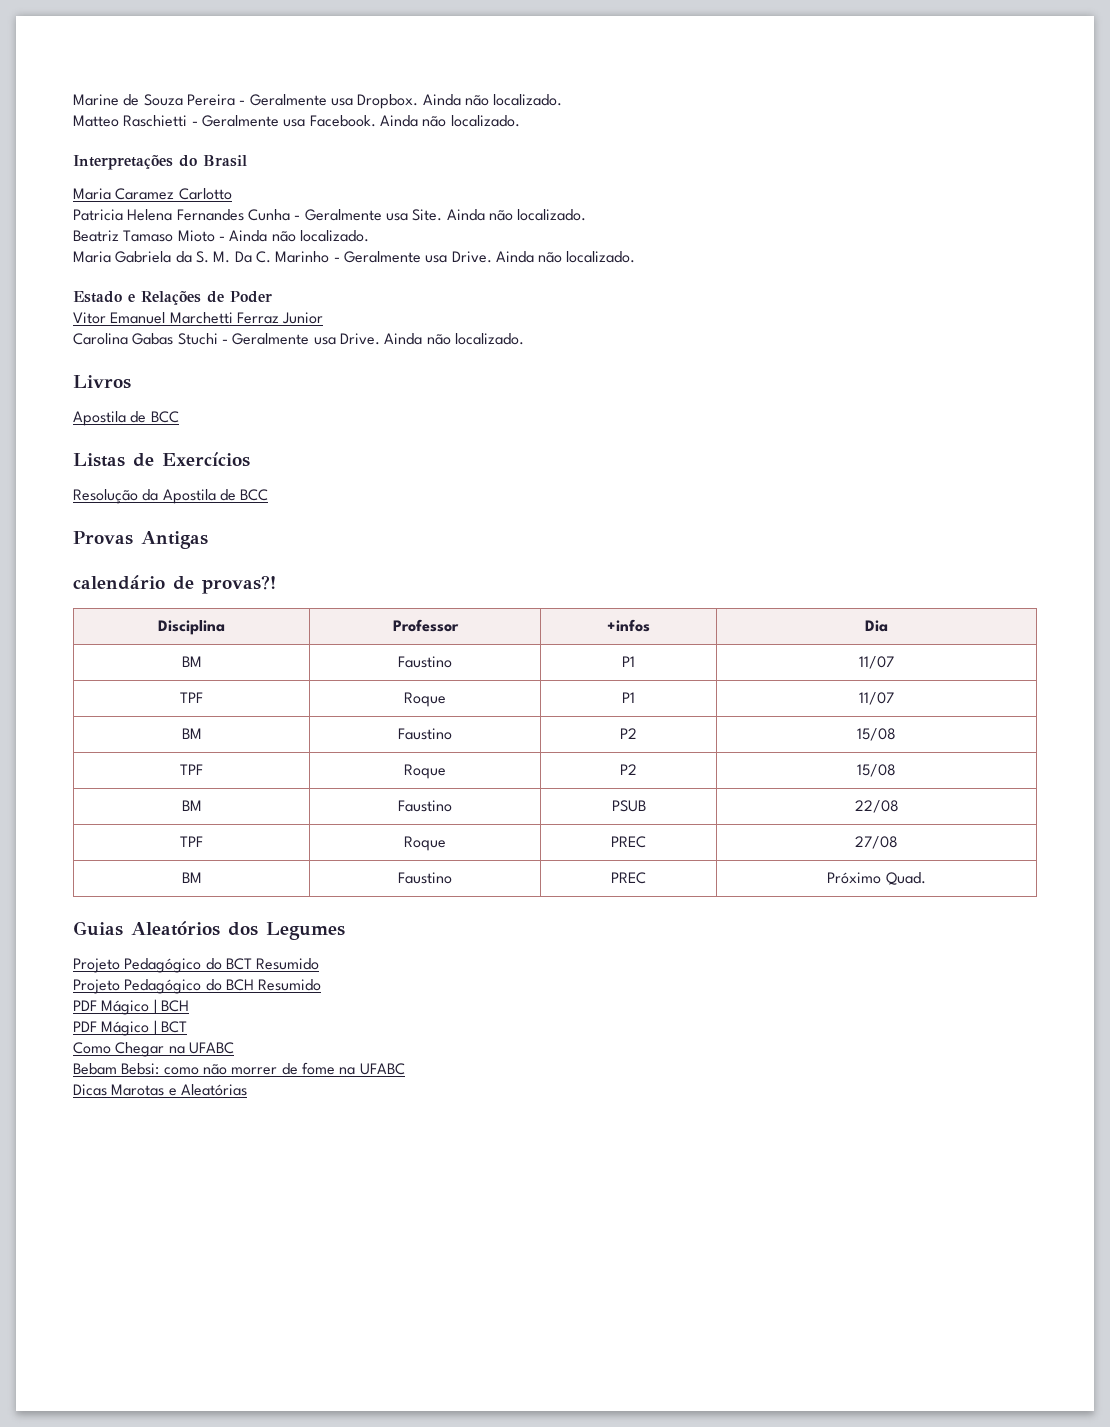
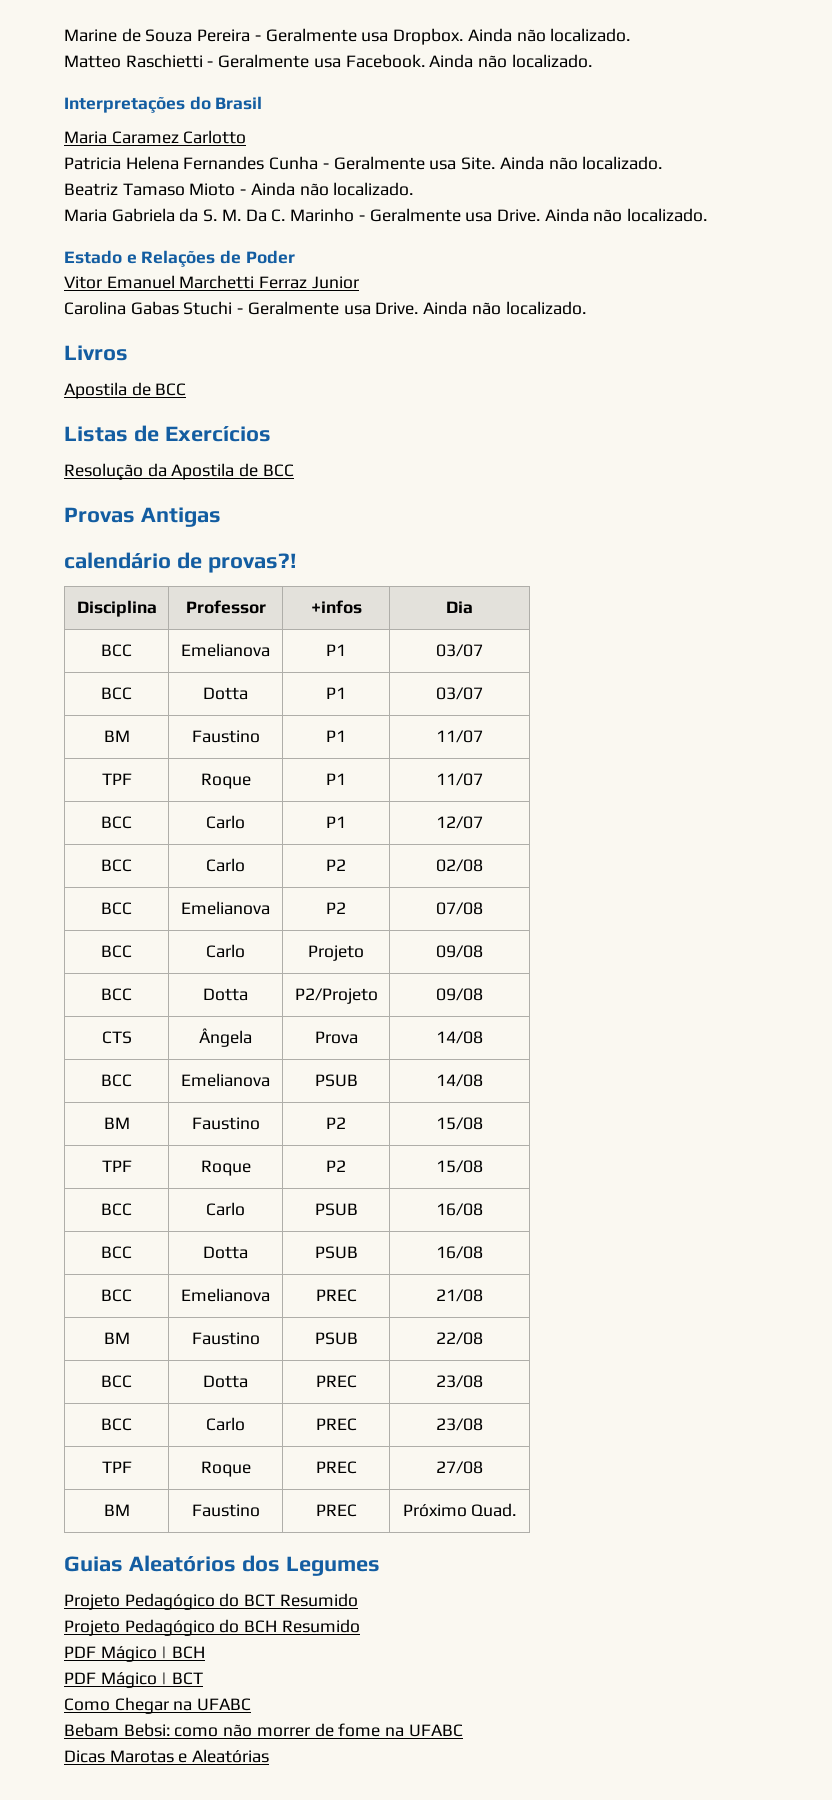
+ BCC | Emelianova | P1 | 03/07
+ BCC | Dotta | P1 | 03/07
+ BCC | Carlo | P1 | 12/07
+ BCC | Carlo | P2 | 02/08
+ BCC | Emelianova | P2 | 07/08
+ BCC | Carlo | Projeto | 09/08
+ BCC | Dotta | P2/Projeto | 09/08
+ CTS | Ângela | Prova | 14/08
+ BCC | Emelianova | PSUB | 14/08
+ BCC | Carlo | PSUB | 16/08
+ BCC | Dotta | PSUB | 16/08
+ BCC | Emelianova | PREC | 21/08
  BM | Faustino | PSUB | 22/08
+ BCC | Dotta | PREC | 23/08
+ BCC | Carlo | PREC | 23/08

